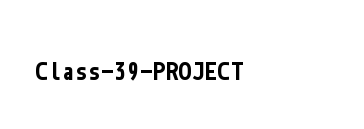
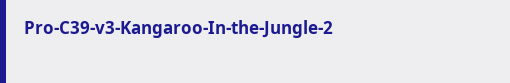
- Class-39-PROJECT
+ Pro-C39-v3-Kangaroo-In-the-Jungle-2

